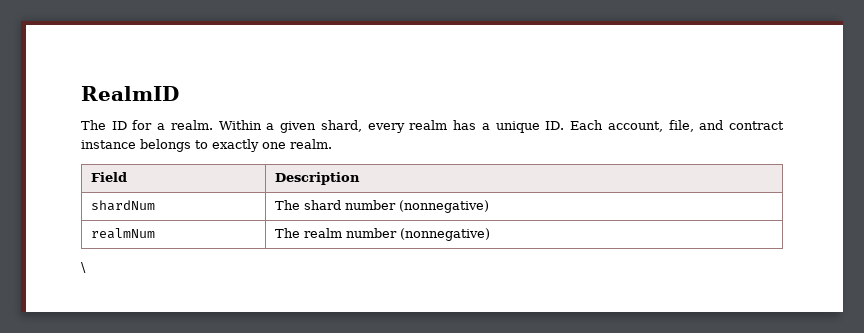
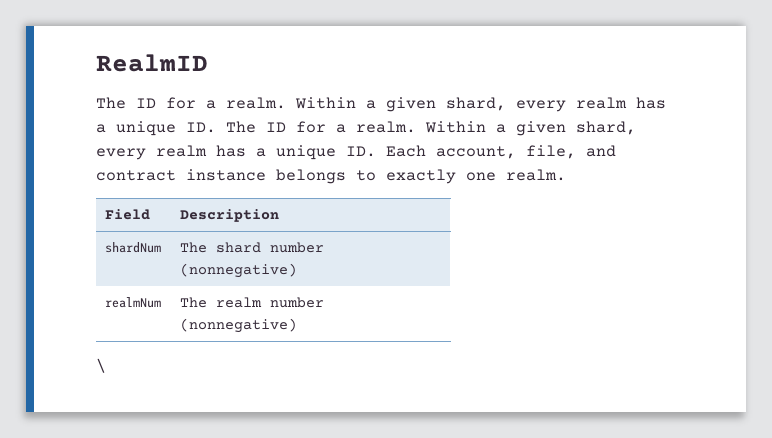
- Within a given shard, every realm has a unique ID. Each account, file, and contract instance belongs to exactly one realm.
+ Within a given shard, every realm has a unique ID. The ID for a realm. Within a given shard, every realm has a unique ID. Each account, file, and contract instance belongs to exactly one realm.

